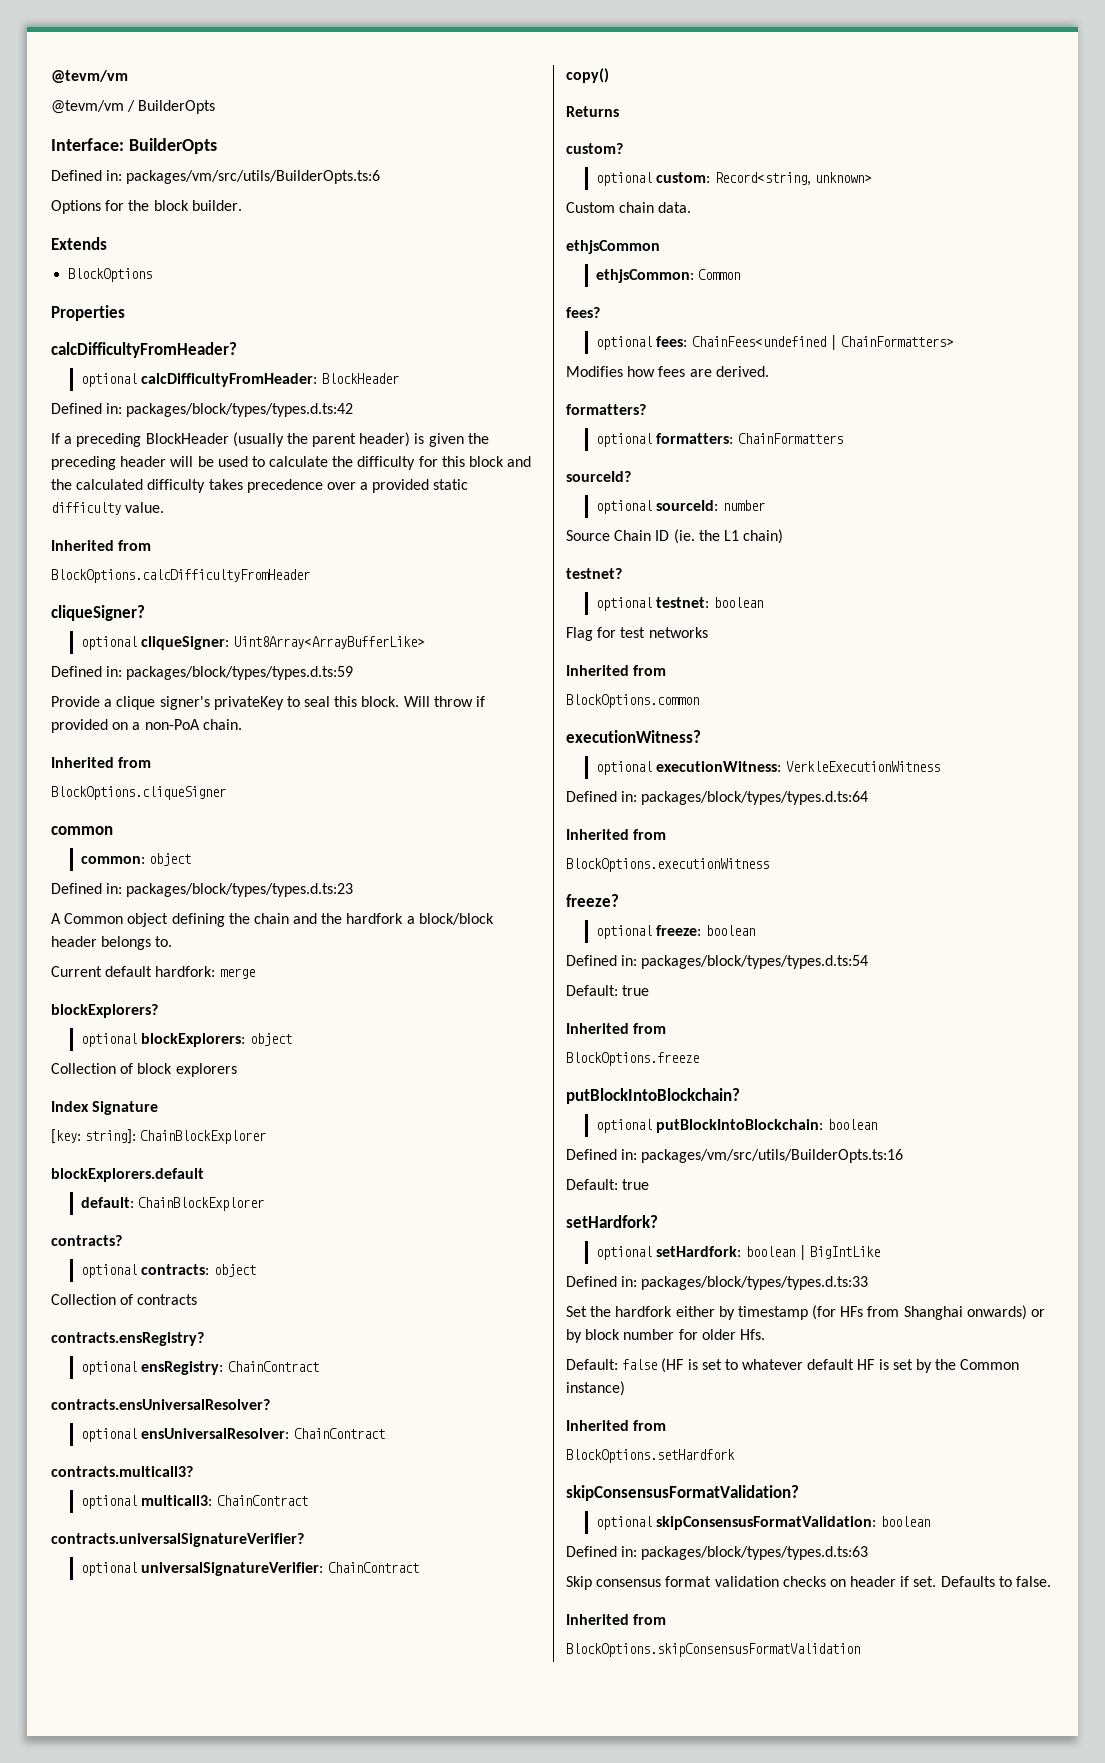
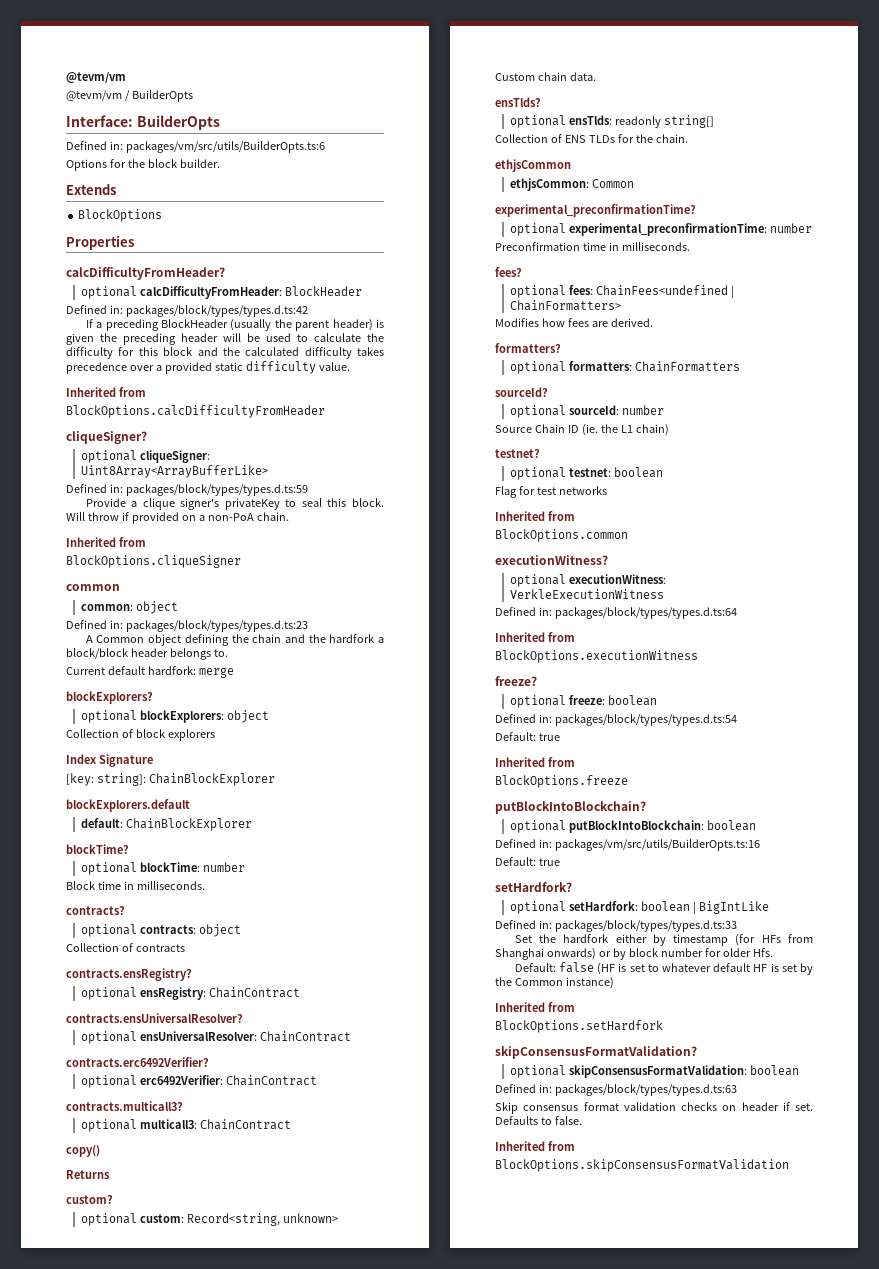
+ blockTime?
+ optional blockTime: number
+ Block time in milliseconds.
+ contracts.erc6492Verifier?
+ optional erc6492Verifier: ChainContract
- contracts.universalSignatureVerifier?
- optional universalSignatureVerifier: ChainContract
+ ensTlds?
+ optional ensTlds: readonly string[]
+ Collection of ENS TLDs for the chain.
  ethjsCommon
  ethjsCommon: Common
+ experimental_preconfirmationTime?
+ optional experimental_preconfirmationTime: number
+ Preconfirmation time in milliseconds.

